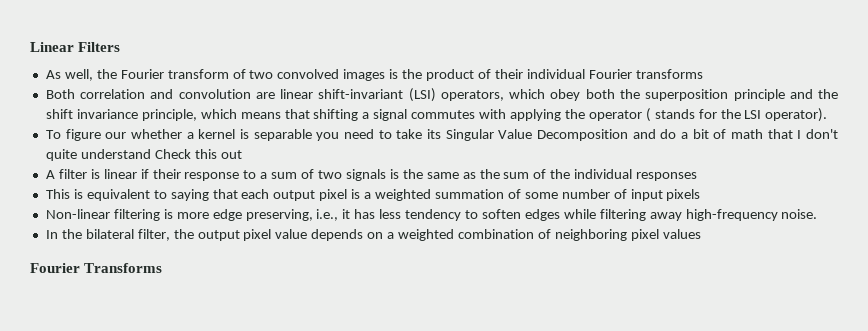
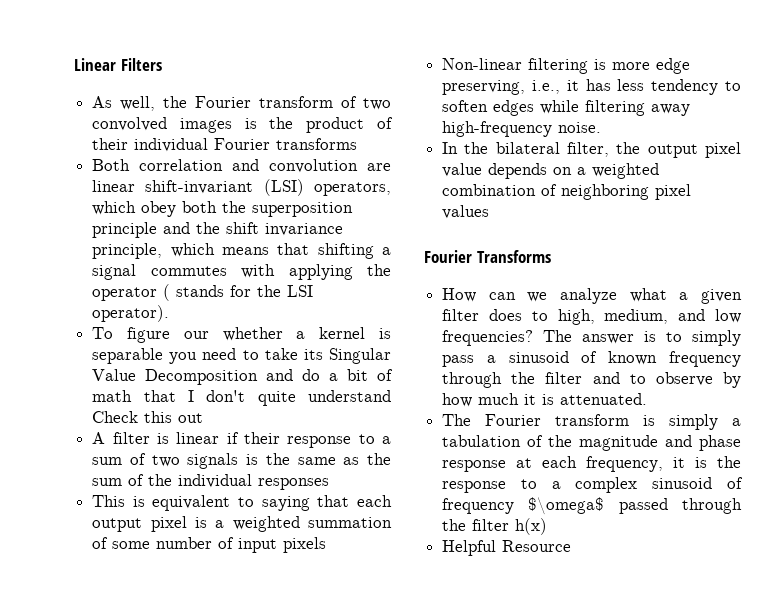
+ How can we analyze what a given filter does to high, medium, and low frequencies? The answer is to simply pass a sinusoid of known frequency through the filter and to observe by how much it is attenuated.
+ The Fourier transform is simply a tabulation of the magnitude and phase response at each frequency, it is the response to a complex sinusoid of frequency $\omega$ passed through the filter h(x)
+ Helpful Resource

